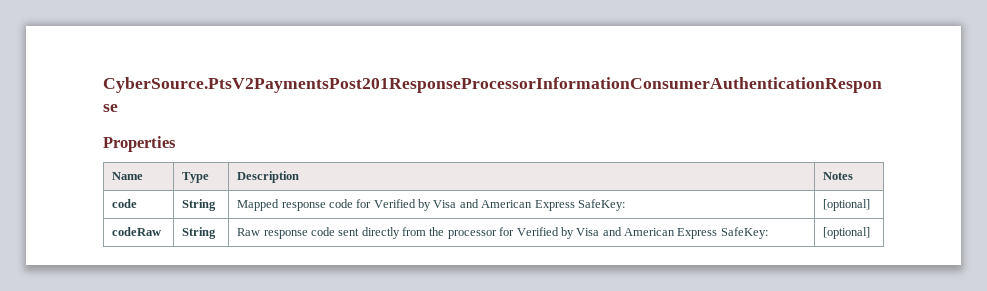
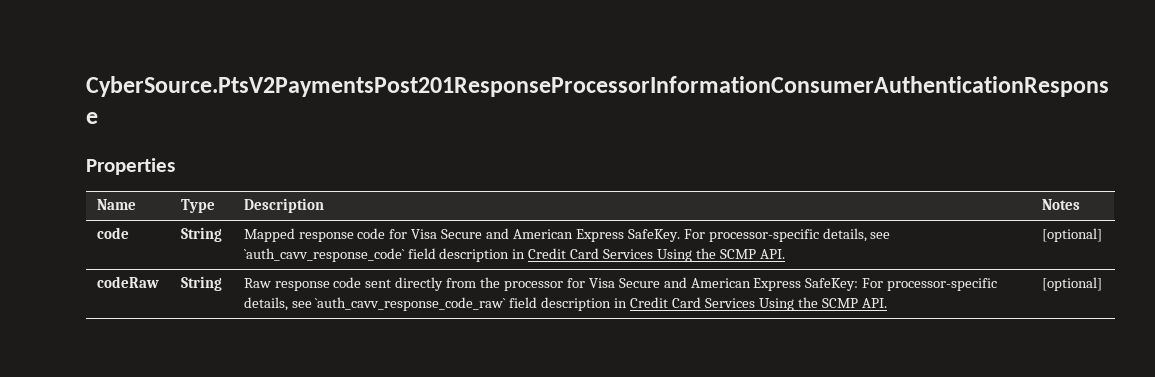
- code | String | Mapped response code for Verified by Visa and American Express SafeKey: | [optional]
+ code | String | Mapped response code for Visa Secure and American Express SafeKey. For processor-specific details, see `auth_cavv_response_code` field description in Credit Card Services Using the SCMP API. | [optional]
- codeRaw | String | Raw response code sent directly from the processor for Verified by Visa and American Express SafeKey: | [optional]
+ codeRaw | String | Raw response code sent directly from the processor for Visa Secure and American Express SafeKey: For processor-specific details, see `auth_cavv_response_code_raw` field description in Credit Card Services Using the SCMP API. | [optional]

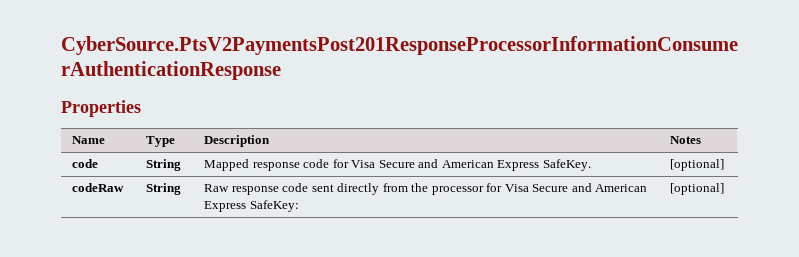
- code | String | Mapped response code for Visa Secure and American Express SafeKey. For processor-specific details, see `auth_cavv_response_code` field description in Credit Card Services Using the SCMP API. | [optional]
+ code | String | Mapped response code for Visa Secure and American Express SafeKey. | [optional]
- codeRaw | String | Raw response code sent directly from the processor for Visa Secure and American Express SafeKey: For processor-specific details, see `auth_cavv_response_code_raw` field description in Credit Card Services Using the SCMP API. | [optional]
+ codeRaw | String | Raw response code sent directly from the processor for Visa Secure and American Express SafeKey: | [optional]

